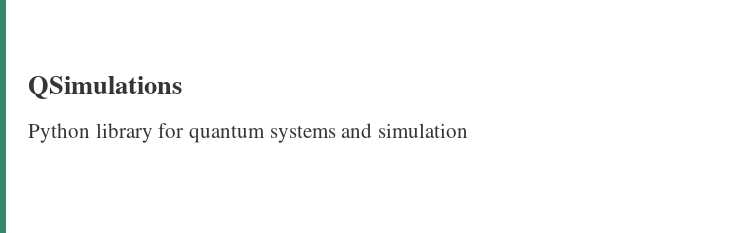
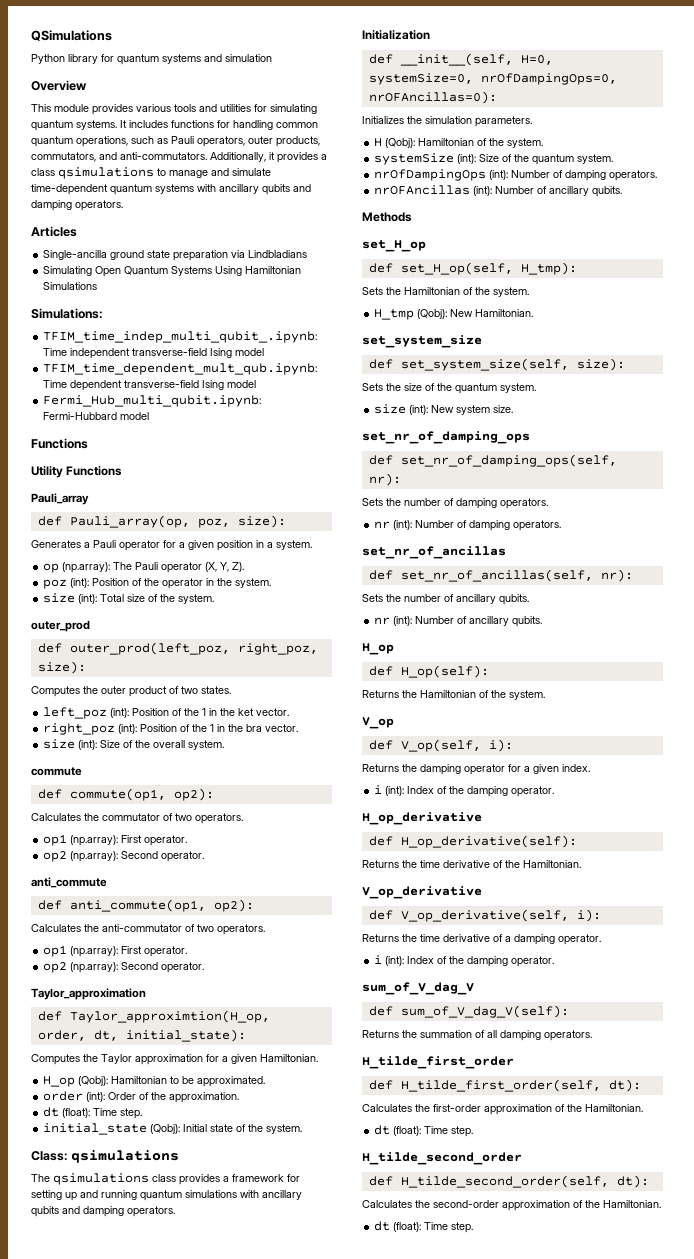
+ Overview
+ This module provides various tools and utilities for simulating quantum systems. It includes functions for handling common quantum operations, such as Pauli operators, outer products, commutators, and anti-commutators. Additionally, it provides a class qsimulations to manage and simulate time-dependent quantum systems with ancillary qubits and damping operators.
+ Articles
+ Single-ancilla ground state preparation via Lindbladians
+ Simulating Open Quantum Systems Using Hamiltonian Simulations
+ Simulations:
+ TFIM_time_indep_multi_qubit_.ipynb: Time independent transverse-field Ising model
+ TFIM_time_dependent_mult_qub.ipynb: Time dependent transverse-field Ising model
+ Fermi_Hub_multi_qubit.ipynb: Fermi-Hubbard model
+ Functions
+ Utility Functions
+ Pauli_array
+ def Pauli_array(op, poz, size):
+ Generates a Pauli operator for a given position in a system.
+ op (np.array): The Pauli operator (X, Y, Z).
+ poz (int): Position of the operator in the system.
+ size (int): Total size of the system.
+ outer_prod
+ def outer_prod(left_poz, right_poz, size):
+ Computes the outer product of two states.
+ left_poz (int): Position of the 1 in the ket vector.
+ right_poz (int): Position of the 1 in the bra vector.
+ size (int): Size of the overall system.
+ commute
+ def commute(op1, op2):
+ Calculates the commutator of two operators.
+ op1 (np.array): First operator.
+ op2 (np.array): Second operator.
+ anti_commute
+ def anti_commute(op1, op2):
+ Calculates the anti-commutator of two operators.
+ op1 (np.array): First operator.
+ op2 (np.array): Second operator.
+ Taylor_approximation
+ def Taylor_approximtion(H_op, order, dt, initial_state):
+ Computes the Taylor approximation for a given Hamiltonian.
+ H_op (Qobj): Hamiltonian to be approximated.
+ order (int): Order of the approximation.
+ dt (float): Time step.
+ initial_state (Qobj): Initial state of the system.
+ Class: qsimulations
+ The qsimulations class provides a framework for setting up and running quantum simulations with ancillary qubits and damping operators.
+ Initialization
+ def __init__(self, H=0, systemSize=0, nrOfDampingOps=0, nrOFAncillas=0):
+ Initializes the simulation parameters.
+ H (Qobj): Hamiltonian of the system.
+ systemSize (int): Size of the quantum system.
+ nrOfDampingOps (int): Number of damping operators.
+ nrOFAncillas (int): Number of ancillary qubits.
+ Methods
+ set_H_op
+ def set_H_op(self, H_tmp):
+ Sets the Hamiltonian of the system.
+ H_tmp (Qobj): New Hamiltonian.
+ set_system_size
+ def set_system_size(self, size):
+ Sets the size of the quantum system.
+ size (int): New system size.
+ set_nr_of_damping_ops
+ def set_nr_of_damping_ops(self, nr):
+ Sets the number of damping operators.
+ nr (int): Number of damping operators.
+ set_nr_of_ancillas
+ def set_nr_of_ancillas(self, nr):
+ Sets the number of ancillary qubits.
+ nr (int): Number of ancillary qubits.
+ H_op
+ def H_op(self):
+ Returns the Hamiltonian of the system.
+ V_op
+ def V_op(self, i):
+ Returns the damping operator for a given index.
+ i (int): Index of the damping operator.
+ H_op_derivative
+ def H_op_derivative(self):
+ Returns the time derivative of the Hamiltonian.
+ V_op_derivative
+ def V_op_derivative(self, i):
+ Returns the time derivative of a damping operator.
+ i (int): Index of the damping operator.
+ sum_of_V_dag_V
+ def sum_of_V_dag_V(self):
+ Returns the summation of all damping operators.
+ H_tilde_first_order
+ def H_tilde_first_order(self, dt):
+ Calculates the first-order approximation of the Hamiltonian.
+ dt (float): Time step.
+ H_tilde_second_order
+ def H_tilde_second_order(self, dt):
+ Calculates the second-order approximation of the Hamiltonian.
+ dt (float): Time step.

